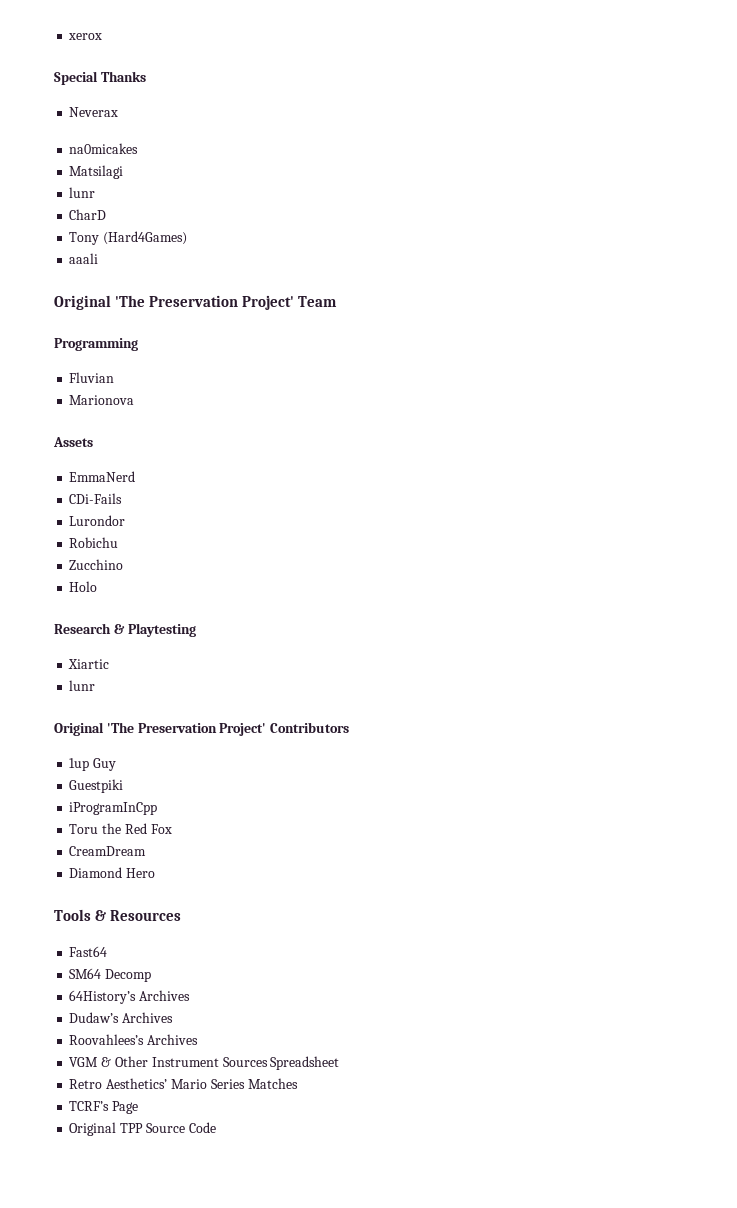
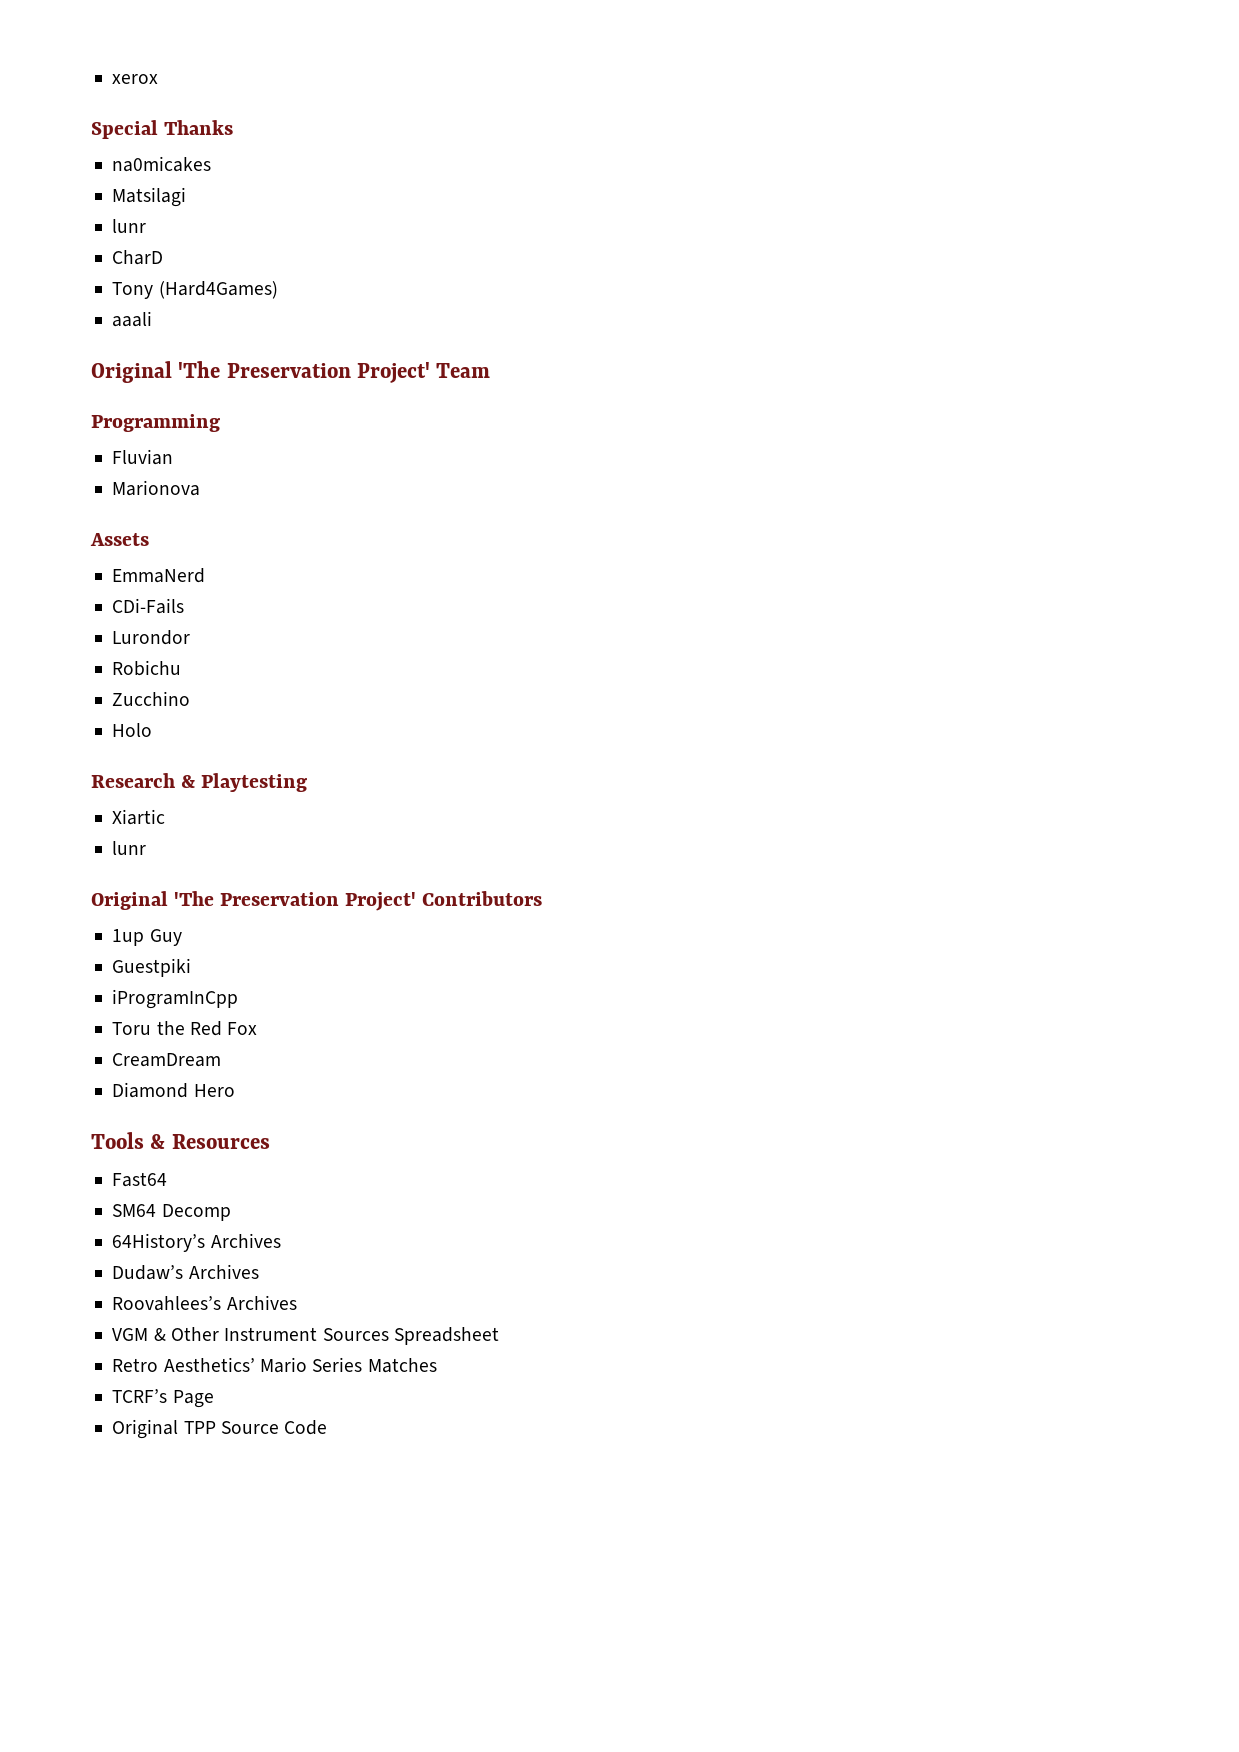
- Neverax

